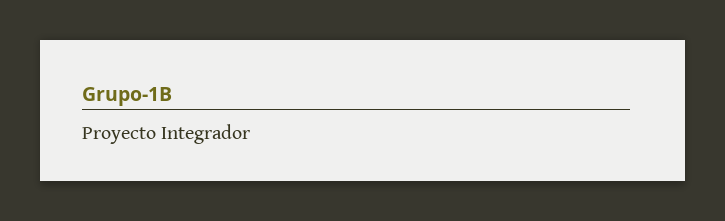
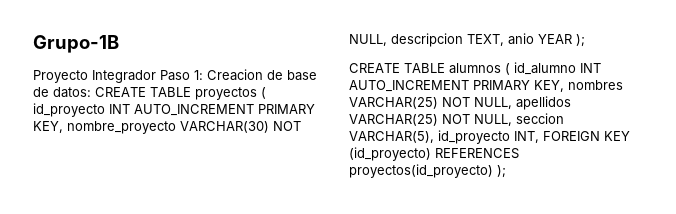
- Proyecto Integrador
+ Proyecto Integrador Paso 1: Creacion de base de datos: CREATE TABLE proyectos ( id_proyecto INT AUTO_INCREMENT PRIMARY KEY, nombre_proyecto VARCHAR(30) NOT NULL, descripcion TEXT, anio YEAR );
+ CREATE TABLE alumnos ( id_alumno INT AUTO_INCREMENT PRIMARY KEY, nombres VARCHAR(25) NOT NULL, apellidos VARCHAR(25) NOT NULL, seccion VARCHAR(5), id_proyecto INT, FOREIGN KEY (id_proyecto) REFERENCES proyectos(id_proyecto) );

